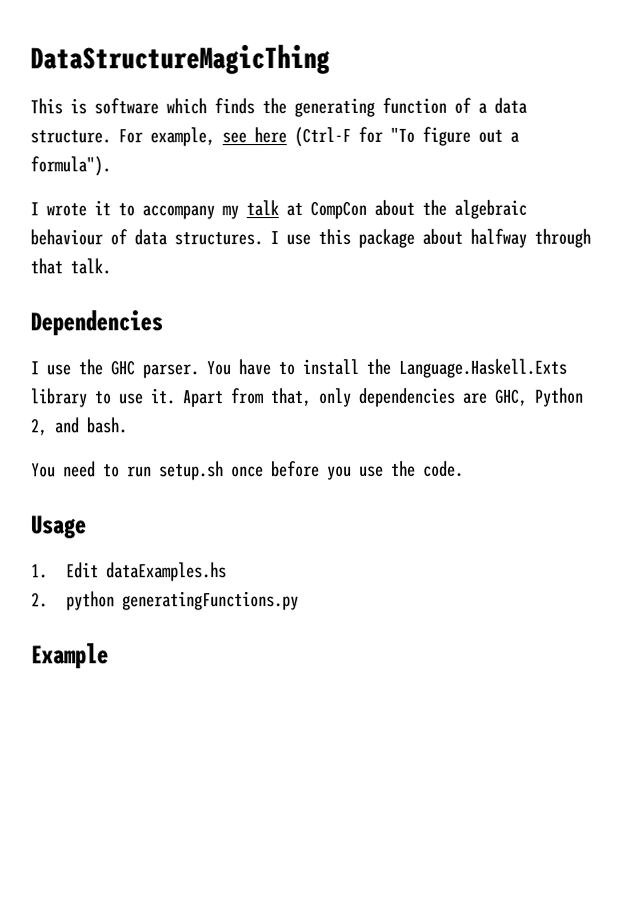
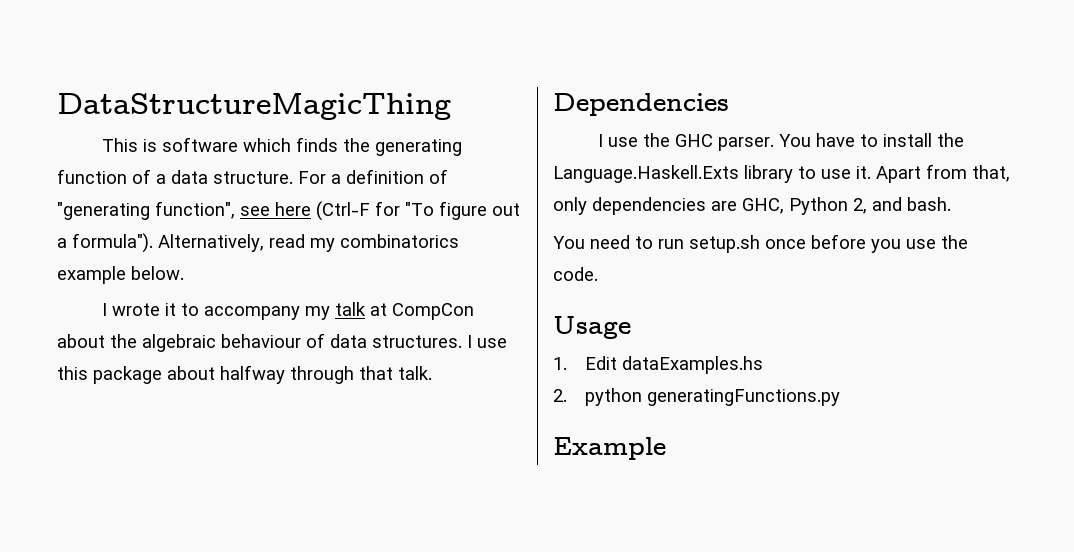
- For example, see here (Ctrl-F for "To figure out a formula").
+ For a definition of "generating function", see here (Ctrl-F for "To figure out a formula"). Alternatively, read my combinatorics example below.

